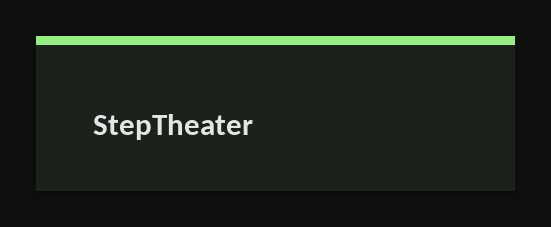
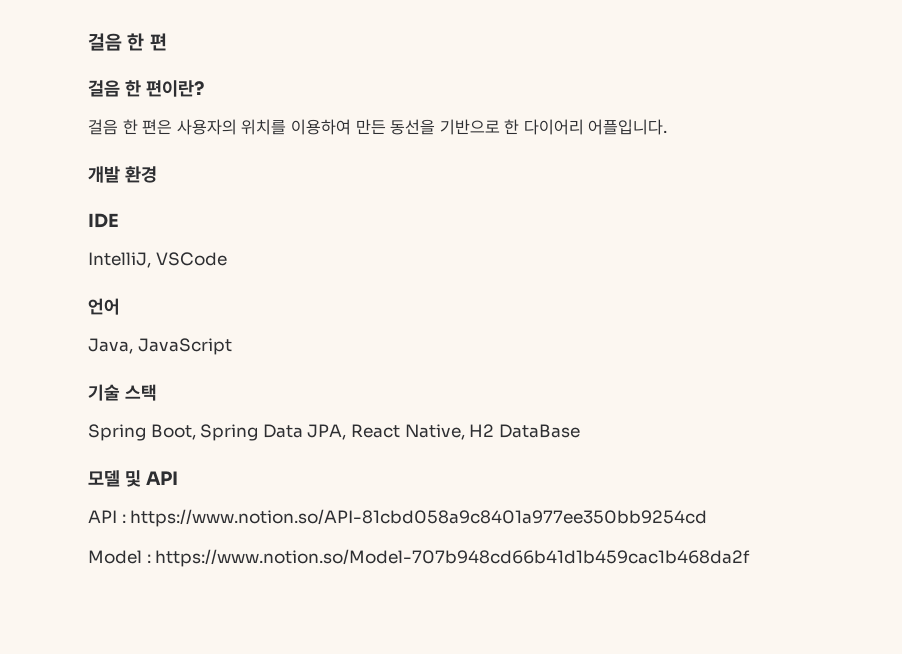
- StepTheater
+ 걸음 한 편
+ 걸음 한 편이란?
+ 걸음 한 편은 사용자의 위치를 이용하여 만든 동선을 기반으로 한 다이어리 어플입니다.
+ 개발 환경
+ IDE
+ IntelliJ, VSCode
+ 언어
+ Java, JavaScript
+ 기술 스택
+ Spring Boot, Spring Data JPA, React Native, H2 DataBase
+ 모델 및 API
+ API : https://www.notion.so/API-81cbd058a9c8401a977ee350bb9254cd
+ Model : https://www.notion.so/Model-707b948cd66b41d1b459cac1b468da2f

